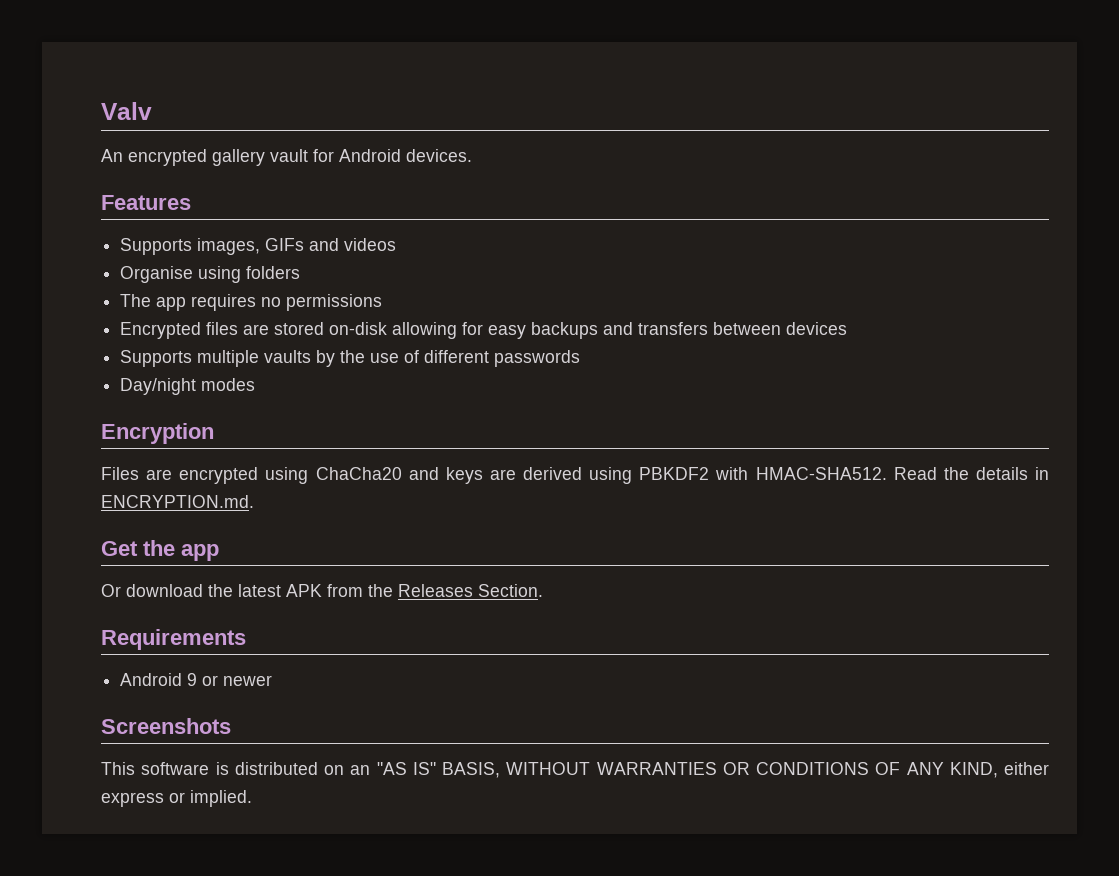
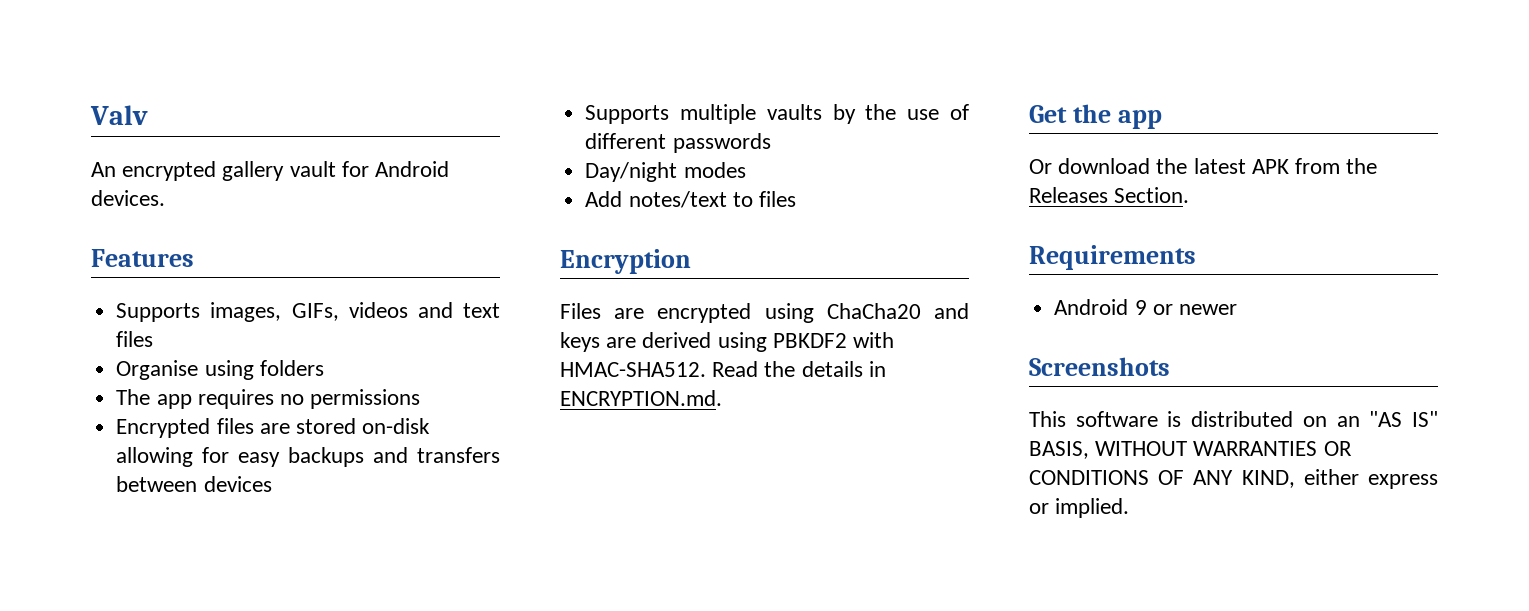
- Supports images, GIFs and videos
+ Supports images, GIFs, videos and text files
+ Add notes/text to files

